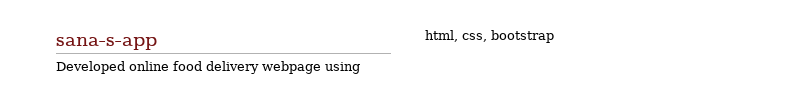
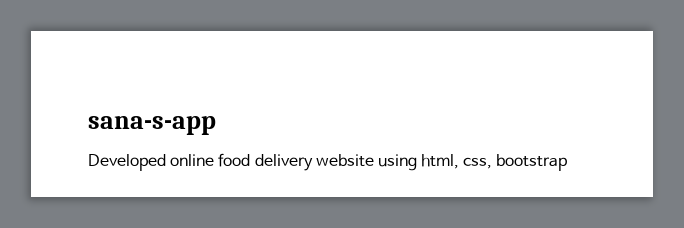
- Developed online food delivery webpage using html, css, bootstrap
+ Developed online food delivery website using html, css, bootstrap

